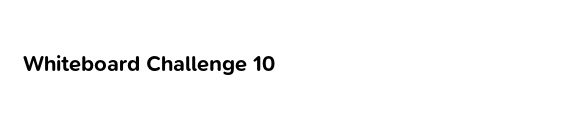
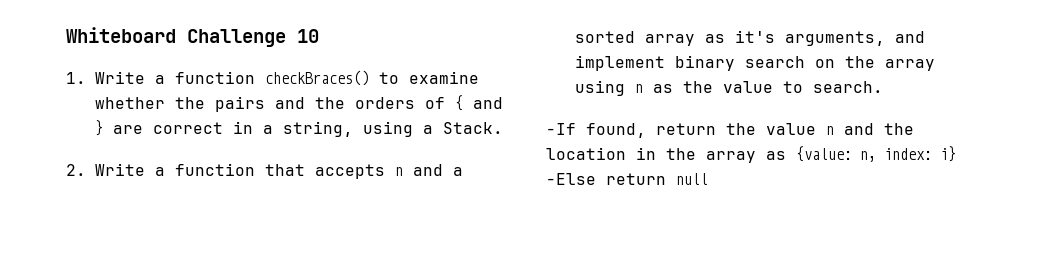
+ 1. Write a function checkBraces() to examine whether the pairs and the orders of { and } are correct in a string, using a Stack.
+ 2. Write a function that accepts n and a sorted array as it's arguments, and implement binary search on the array using n as the value to search.
+ -If found, return the value n and the location in the array as {value: n, index: i} -Else return null

